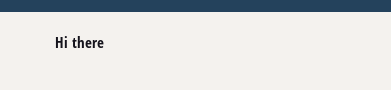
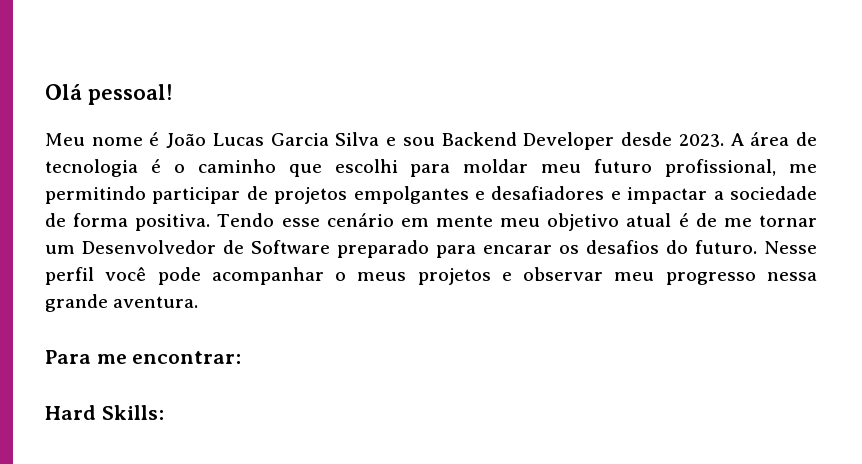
- Hi there
+ Olá pessoal!
+ Meu nome é João Lucas Garcia Silva e sou Backend Developer desde 2023. A área de tecnologia é o caminho que escolhi para moldar meu futuro profissional, me permitindo participar de projetos empolgantes e desafiadores e impactar a sociedade de forma positiva. Tendo esse cenário em mente meu objetivo atual é de me tornar um Desenvolvedor de Software preparado para encarar os desafios do futuro. Nesse perfil você pode acompanhar o meus projetos e observar meu progresso nessa grande aventura.
+ Para me encontrar:
+ Hard Skills:

